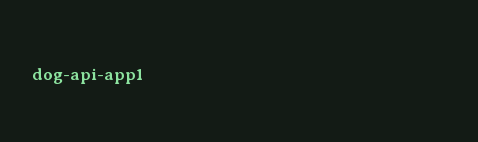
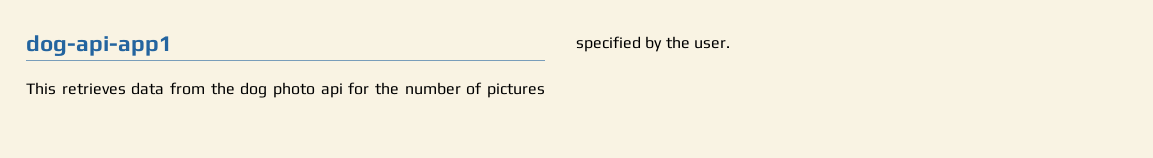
+ This retrieves data from the dog photo api for the number of pictures specified by the user.

